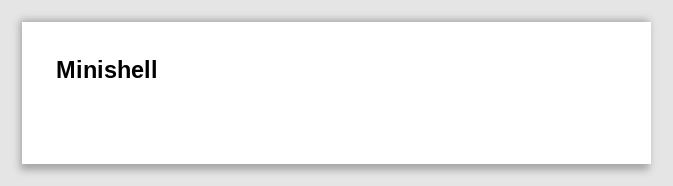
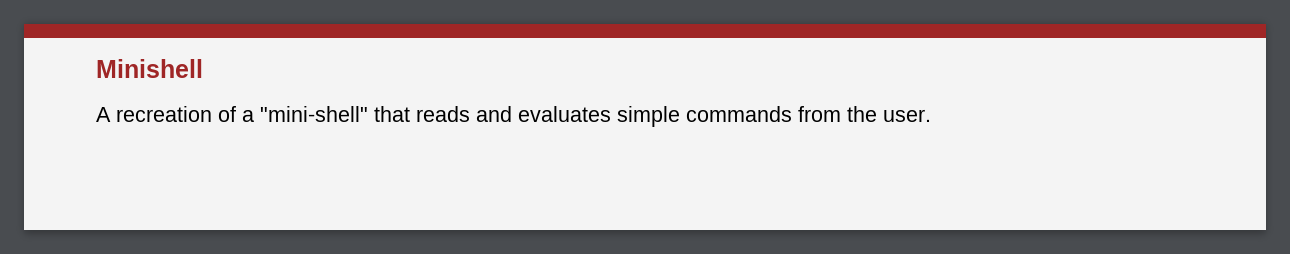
+ A recreation of a "mini-shell" that reads and evaluates simple commands from the user.

